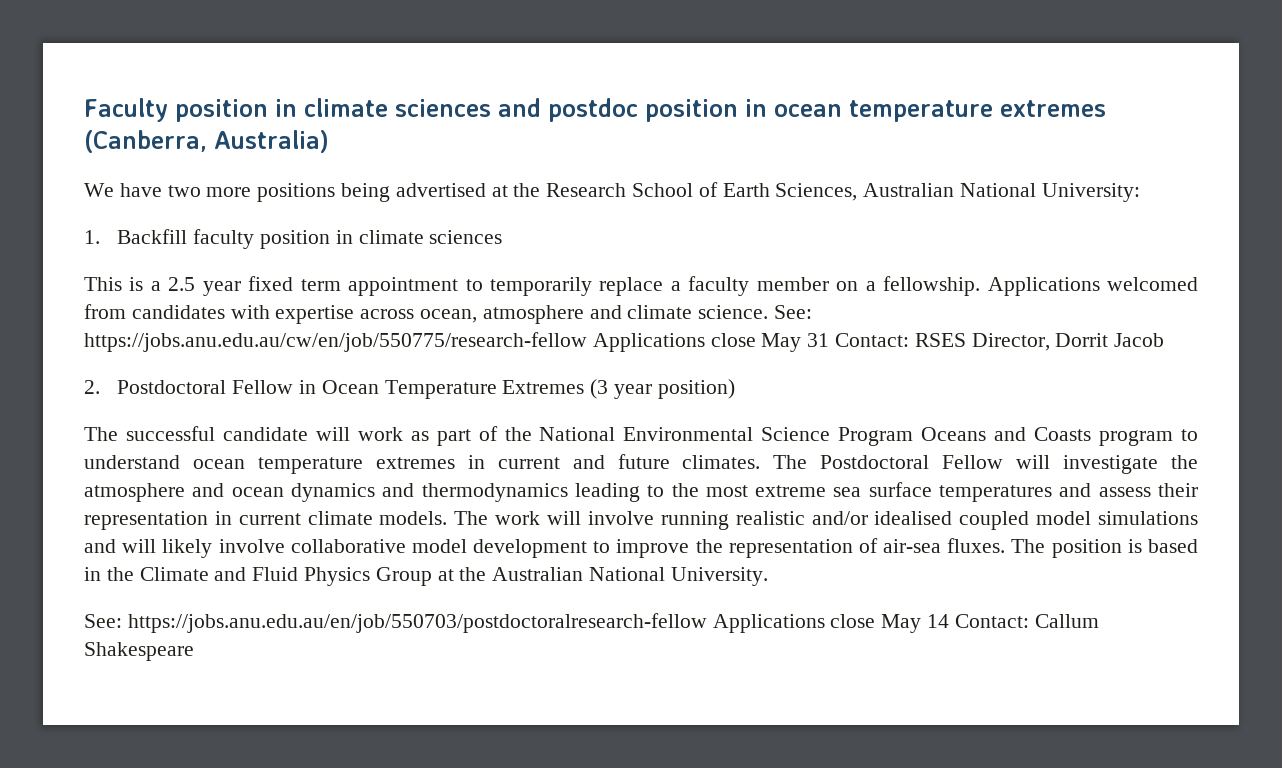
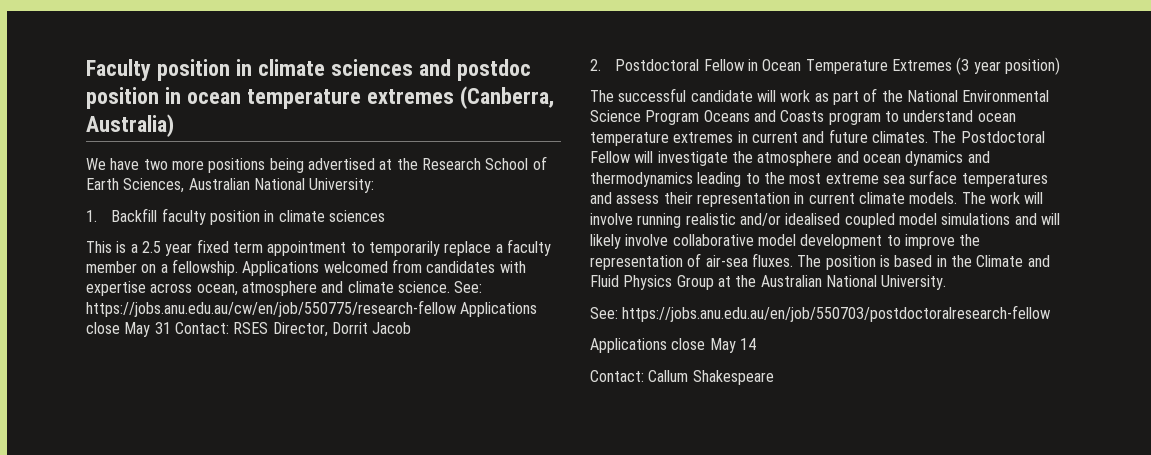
- See: https://jobs.anu.edu.au/en/job/550703/postdoctoralresearch-fellow Applications close May 14 Contact: Callum Shakespeare
+ See: https://jobs.anu.edu.au/en/job/550703/postdoctoralresearch-fellow
+ Applications close May 14
+ Contact: Callum Shakespeare

